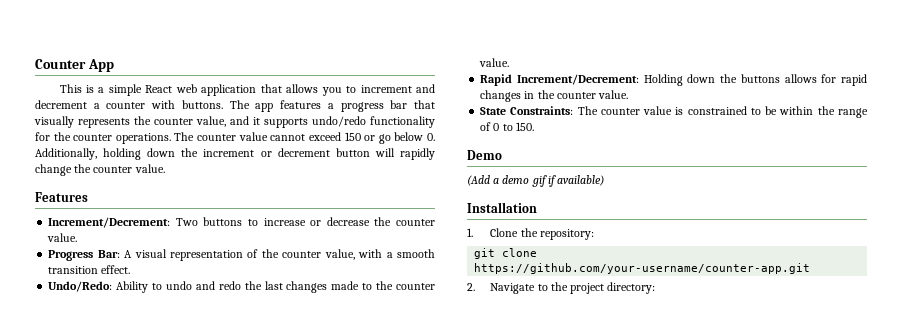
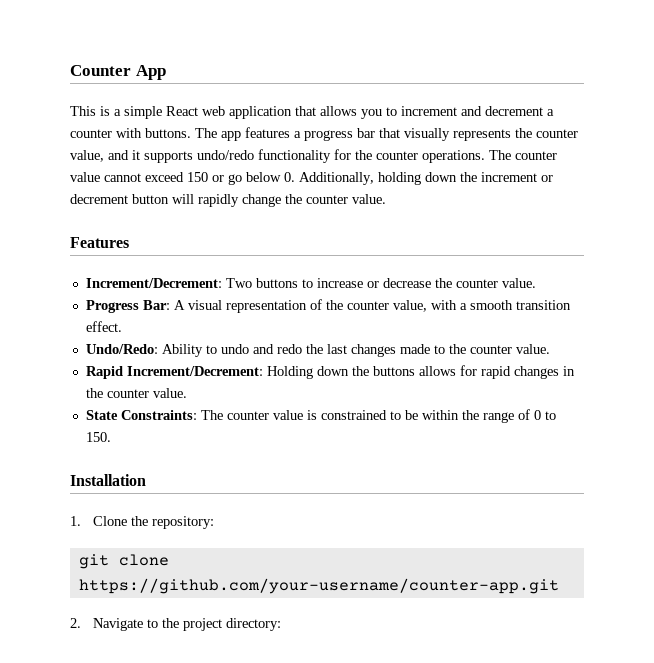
- Demo
- (Add a demo gif if available)

